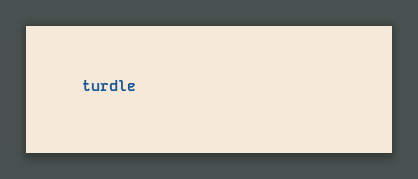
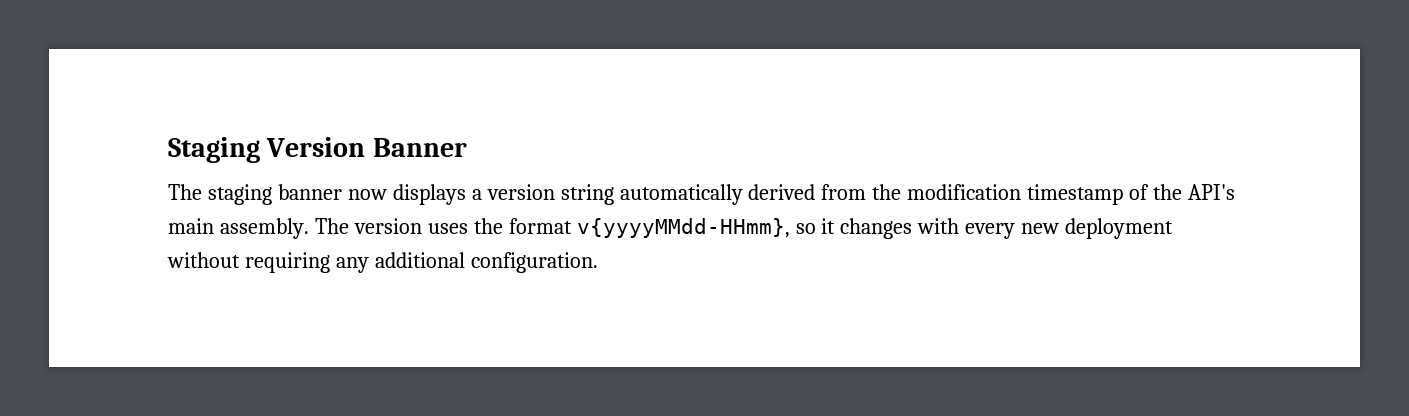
- turdle
+ Staging Version Banner
+ The staging banner now displays a version string automatically derived from the modification timestamp of the API's main assembly. The version uses the format v{yyyyMMdd-HHmm}, so it changes with every new deployment without requiring any additional configuration.

